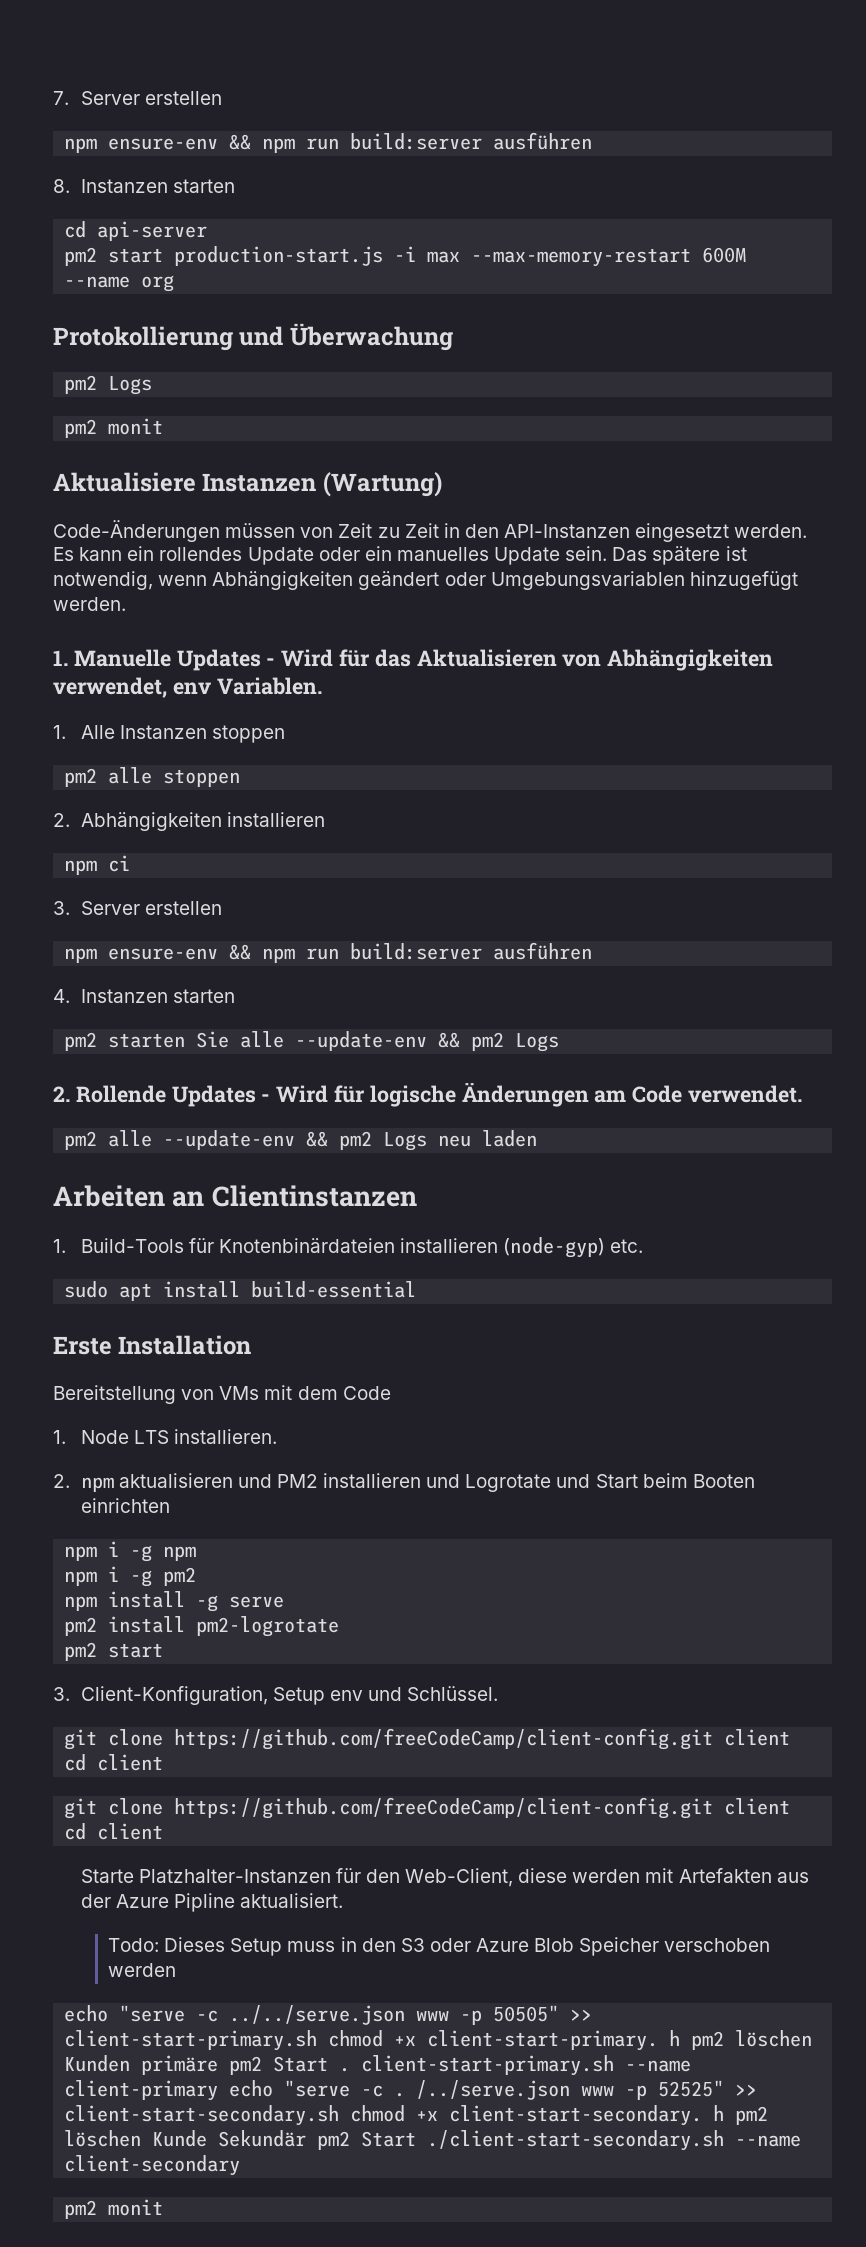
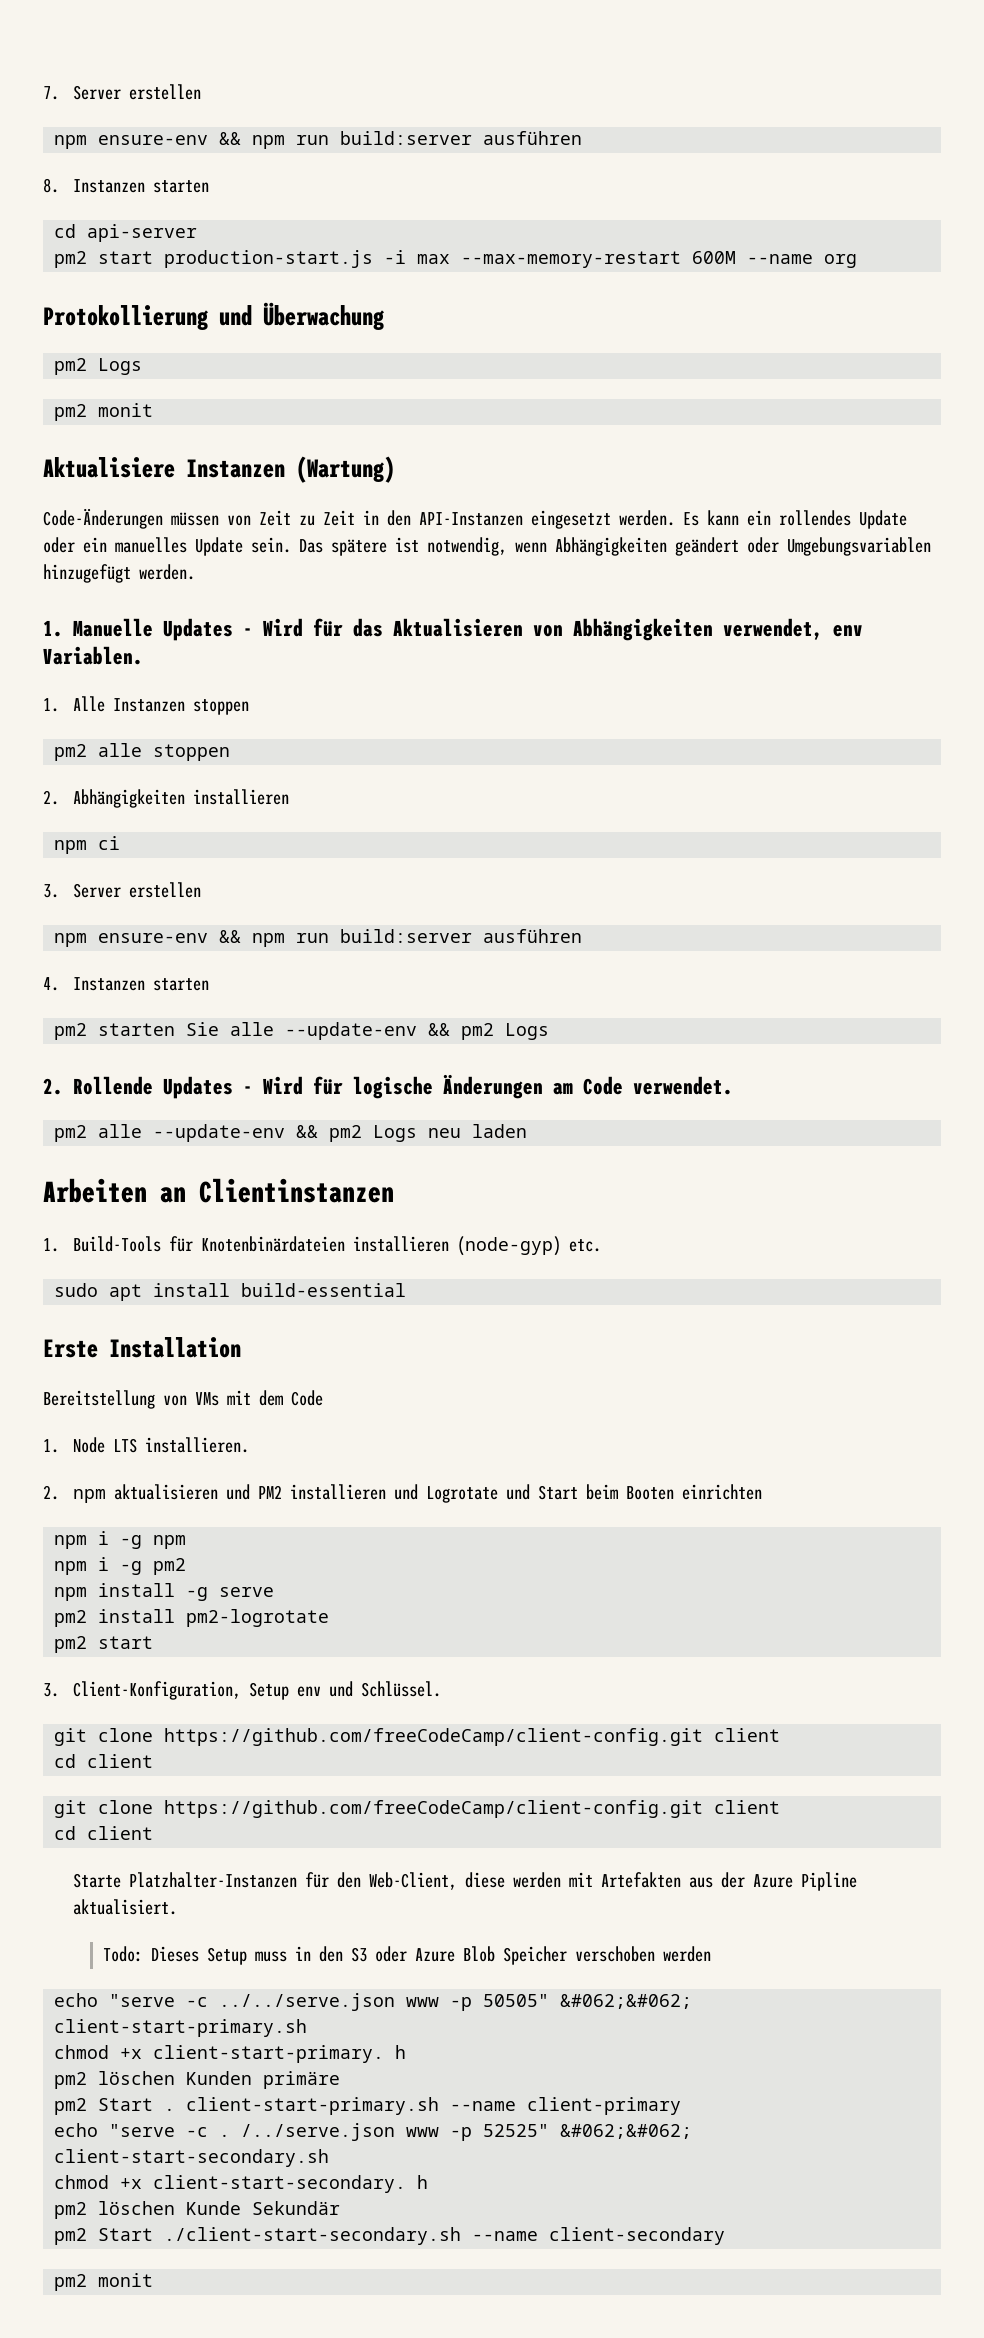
- echo "serve -c ../../serve.json www -p 50505" >> client-start-primary.sh chmod +x client-start-primary. h pm2 löschen Kunden primäre pm2 Start . client-start-primary.sh --name client-primary echo "serve -c .
+ echo "serve -c ../../serve.json www -p 50505" &#062;&#062; client-start-primary.sh
+ chmod +x client-start-primary. h
+ pm2 löschen Kunden primäre
+ pm2 Start . client-start-primary.sh --name client-primary
+ echo "serve -c .
- /../serve.json www -p 52525" >> client-start-secondary.sh chmod +x client-start-secondary. h pm2 löschen Kunde Sekundär pm2 Start ./client-start-secondary.sh --name client-secondary
+ /../serve.json www -p 52525" &#062;&#062; client-start-secondary.sh
+ chmod +x client-start-secondary. h
+ pm2 löschen Kunde Sekundär
+ pm2 Start ./client-start-secondary.sh --name client-secondary

